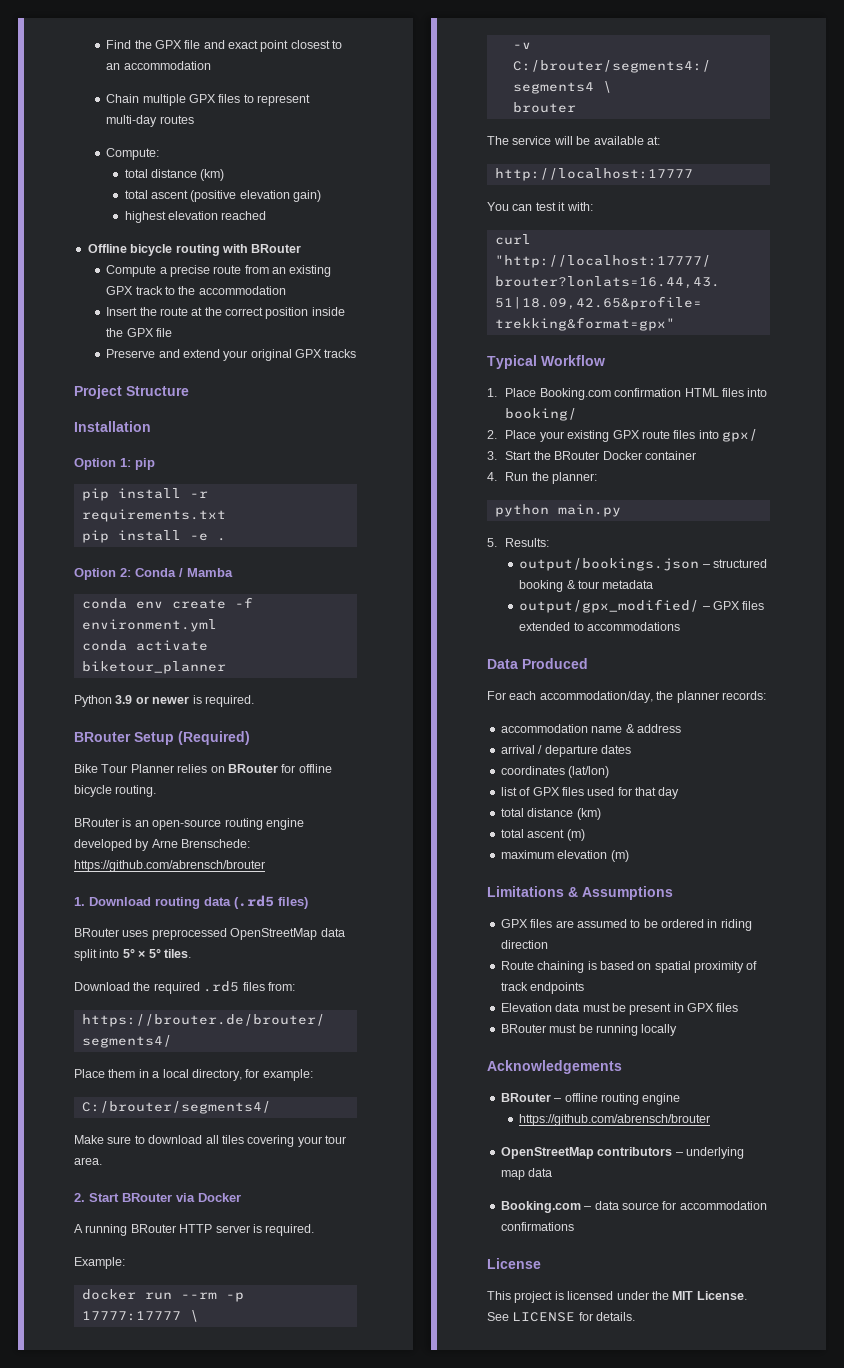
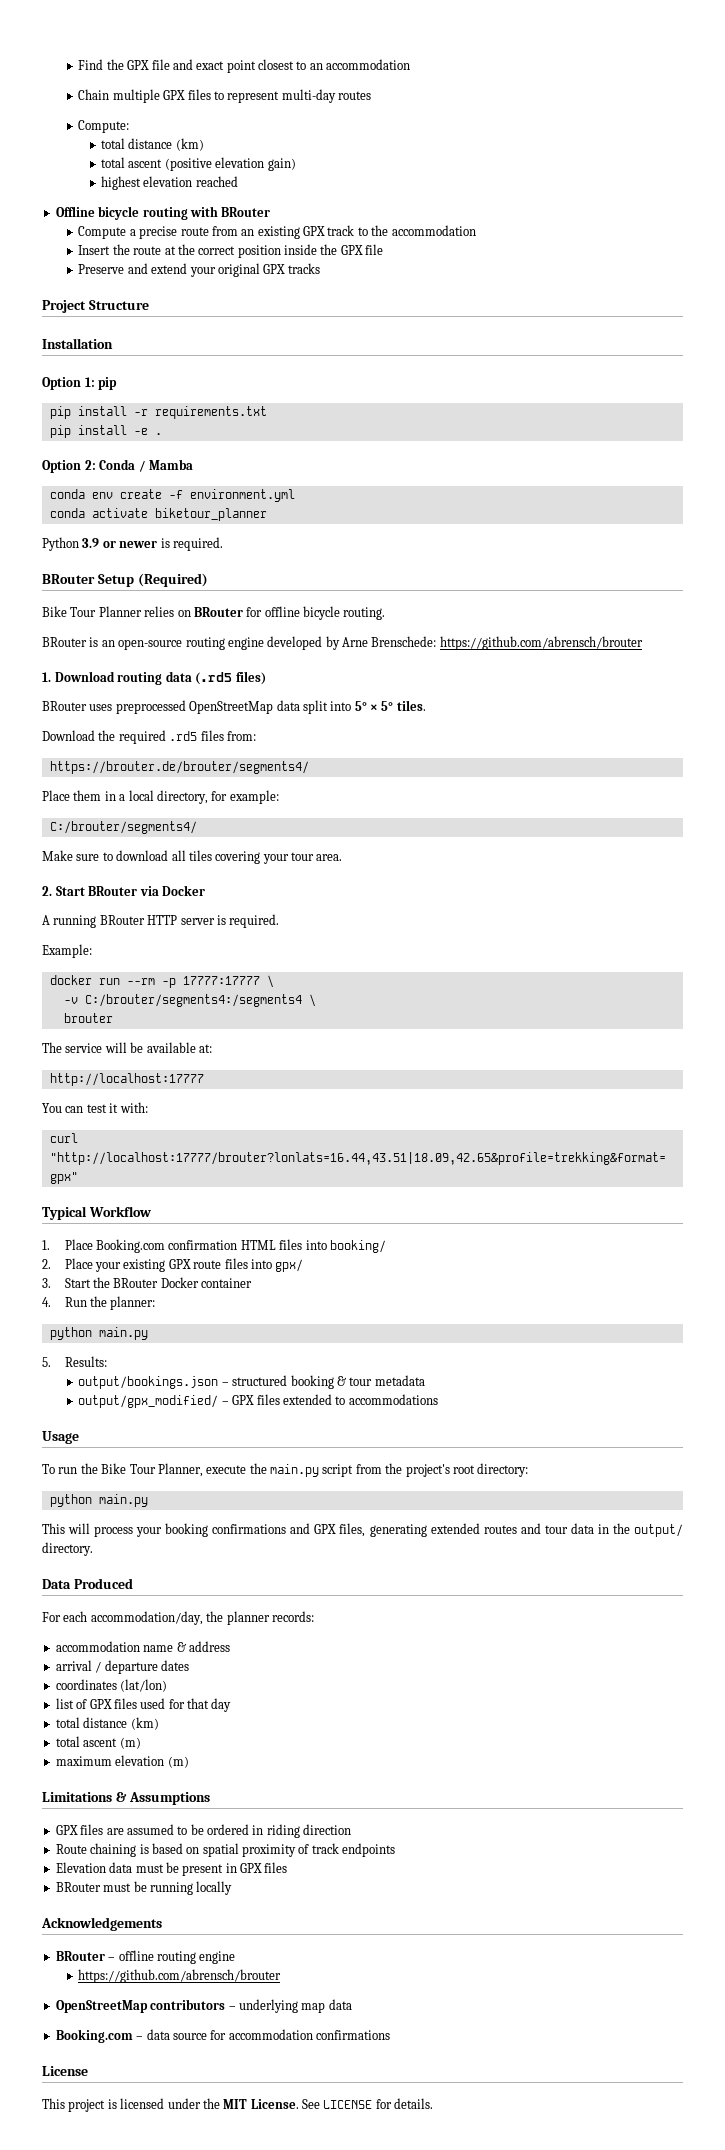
+ Usage
+ To run the Bike Tour Planner, execute the main.py script from the project's root directory:
+ python main.py
+ This will process your booking confirmations and GPX files, generating extended routes and tour data in the output/ directory.

